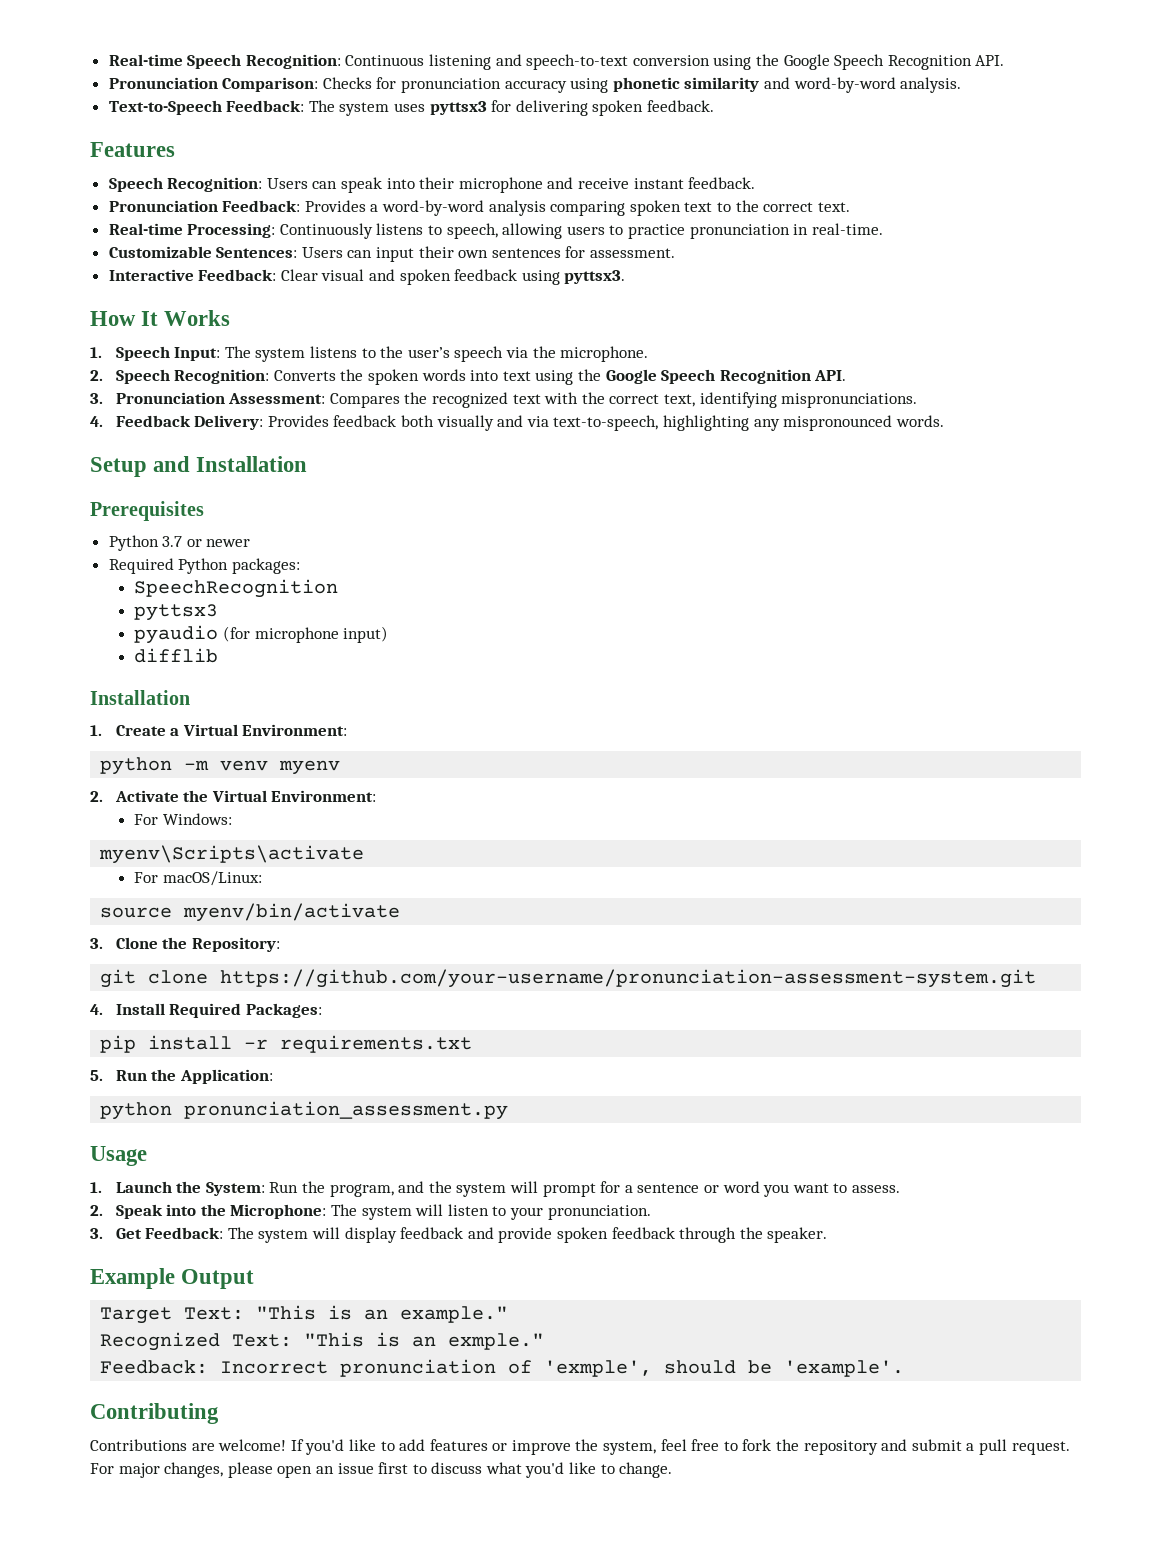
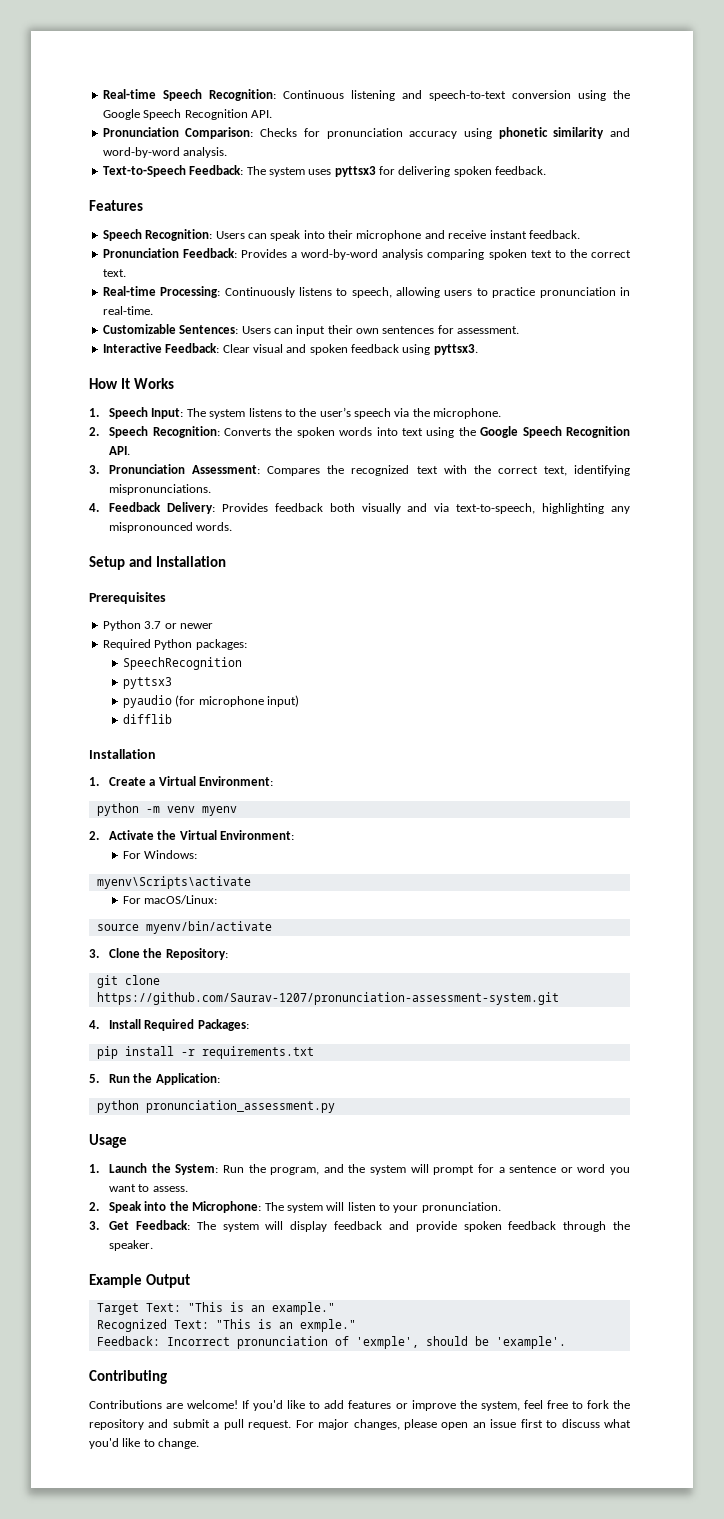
- git clone https://github.com/your-username/pronunciation-assessment-system.git
+ git clone https://github.com/Saurav-1207/pronunciation-assessment-system.git

